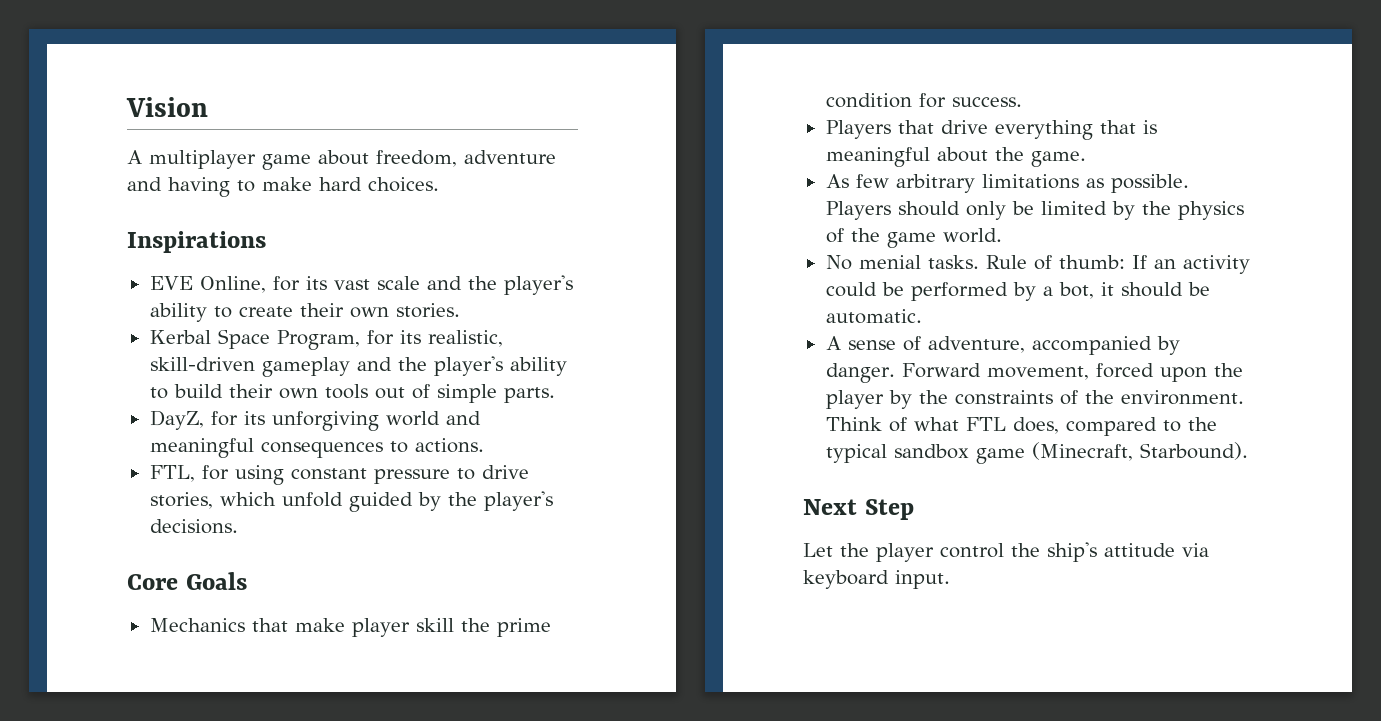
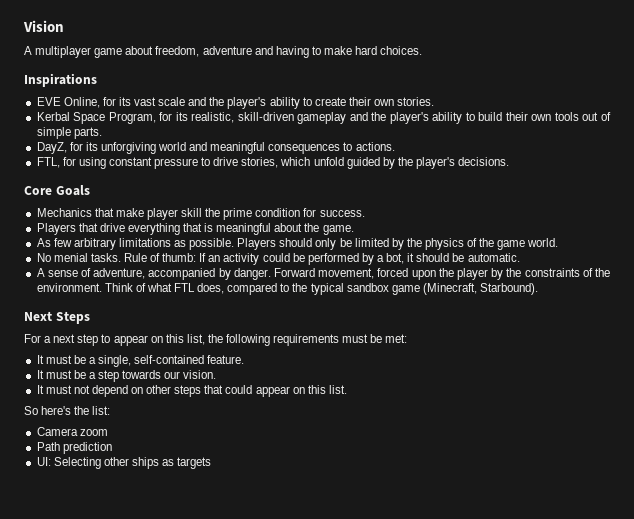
- Next Step
- Let the player control the ship's attitude via keyboard input.
+ Next Steps
+ For a next step to appear on this list, the following requirements must be met:
+ It must be a single, self-contained feature.
+ It must be a step towards our vision.
+ It must not depend on other steps that could appear on this list.
+ So here's the list:
+ Camera zoom
+ Path prediction
+ UI: Selecting other ships as targets

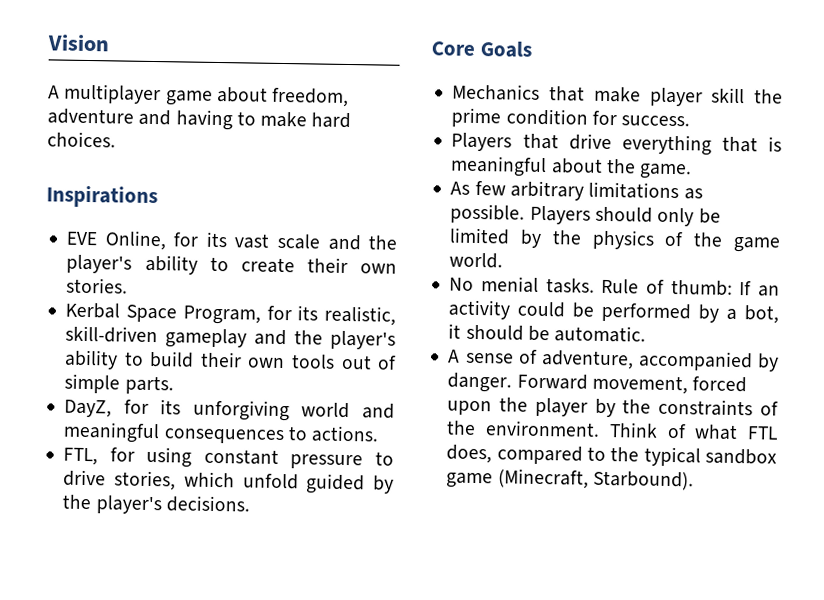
- Next Steps
- For a next step to appear on this list, the following requirements must be met:
- It must be a single, self-contained feature.
- It must be a step towards our vision.
- It must not depend on other steps that could appear on this list.
- So here's the list:
- Camera zoom
- Path prediction
- UI: Selecting other ships as targets

